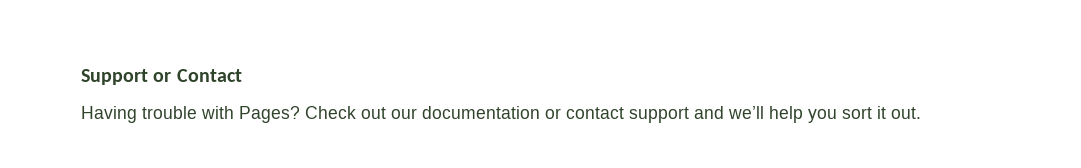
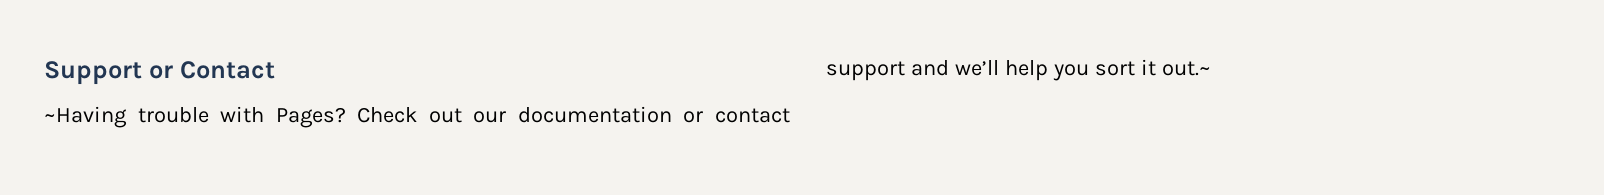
- Having trouble with Pages?
+ ~Having trouble with Pages?
- Check out our documentation or contact support and we’ll help you sort it out.
+ Check out our documentation or contact support and we’ll help you sort it out.~

